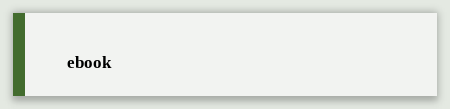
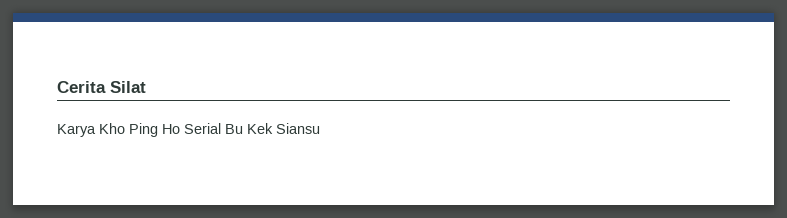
- ebook
+ Cerita Silat
+ Karya Kho Ping Ho Serial Bu Kek Siansu

